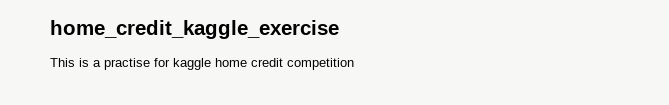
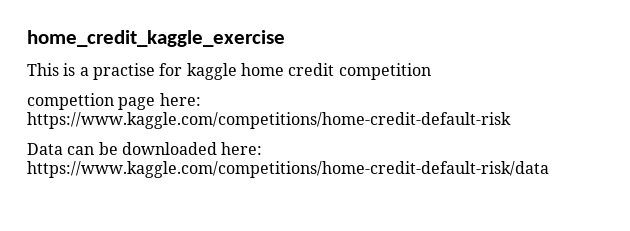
+ compettion page here: https://www.kaggle.com/competitions/home-credit-default-risk
+ Data can be downloaded here: https://www.kaggle.com/competitions/home-credit-default-risk/data

